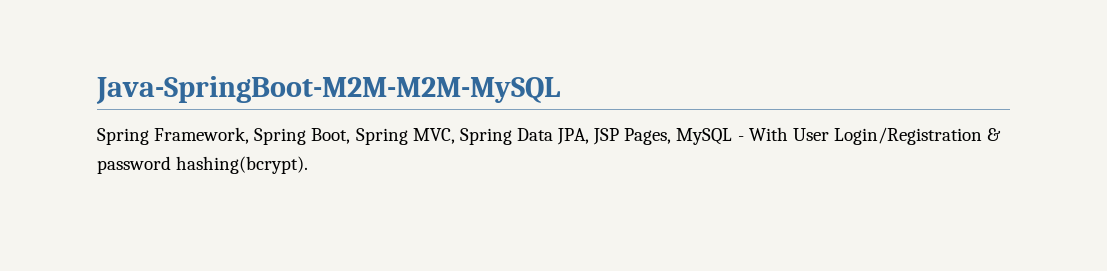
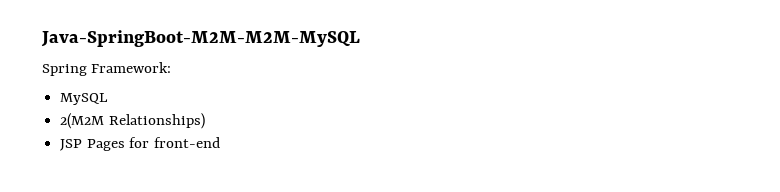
- Spring Framework, Spring Boot, Spring MVC, Spring Data JPA, JSP Pages, MySQL - With User Login/Registration & password hashing(bcrypt).
+ Spring Framework:
+ MySQL
+ 2(M2M Relationships)
+ JSP Pages for front-end

